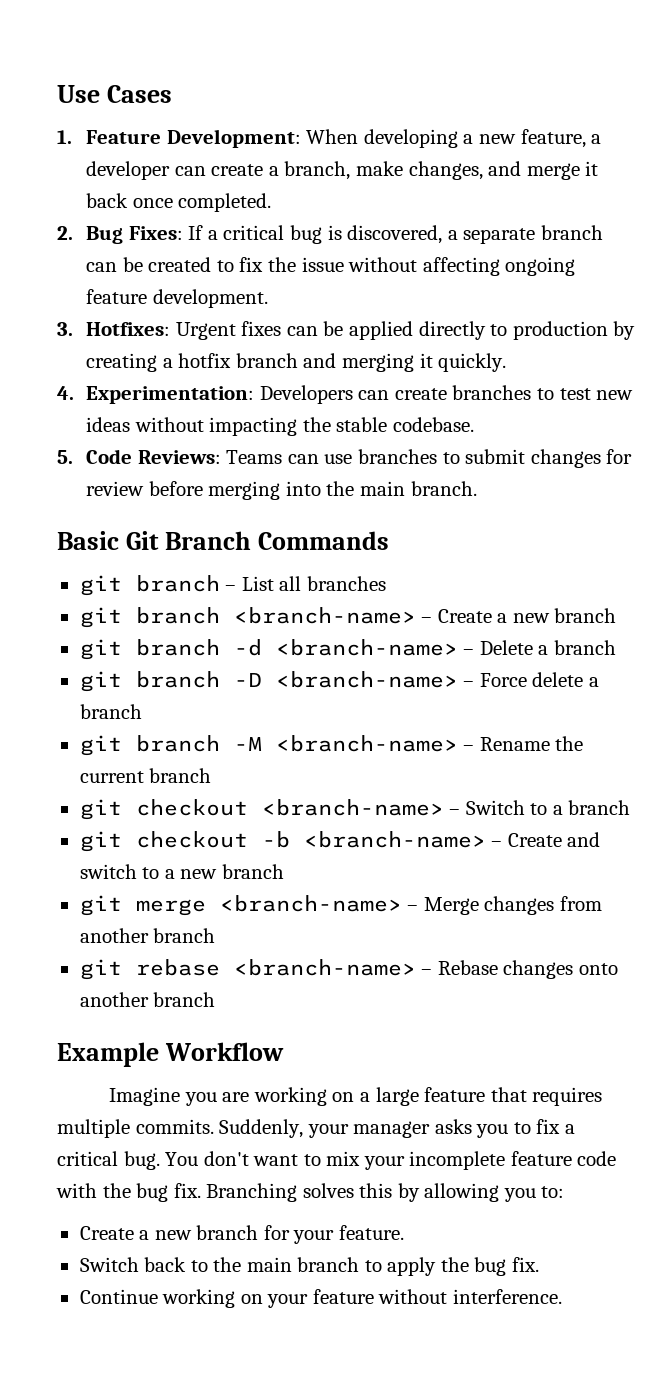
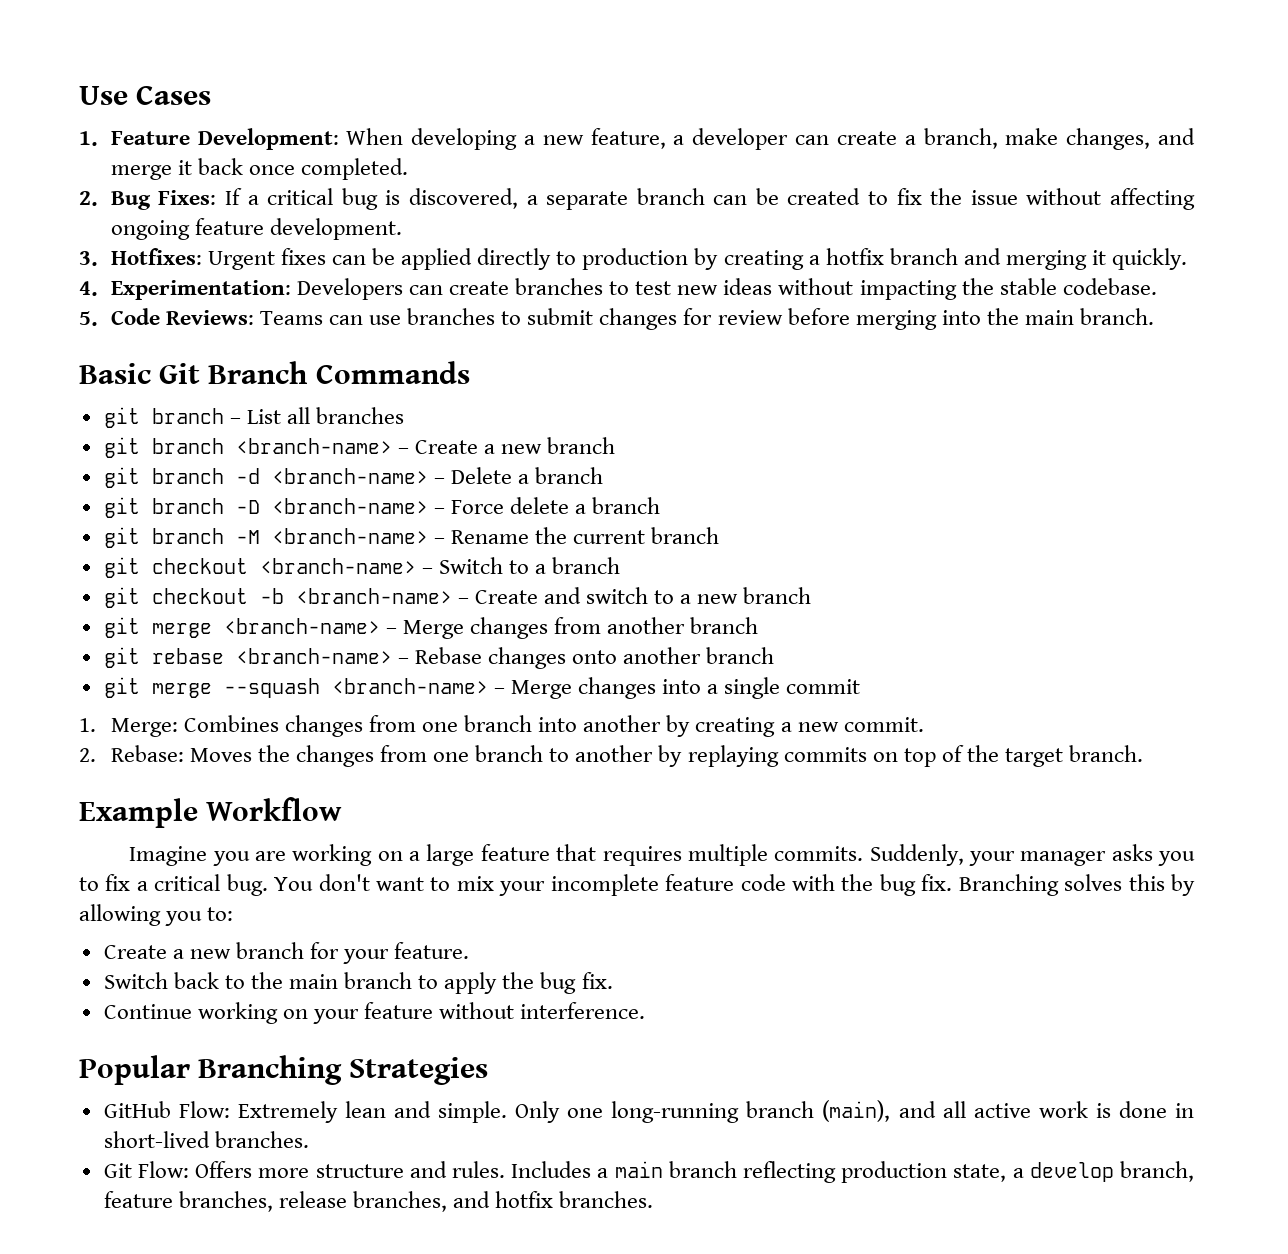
+ git merge --squash <branch-name> – Merge changes into a single commit
+ 1. Merge: Combines changes from one branch into another by creating a new commit.
+ 2. Rebase: Moves the changes from one branch to another by replaying commits on top of the target branch.
+ Popular Branching Strategies
+ GitHub Flow: Extremely lean and simple. Only one long-running branch (main), and all active work is done in short-lived branches.
+ Git Flow: Offers more structure and rules. Includes a main branch reflecting production state, a develop branch, feature branches, release branches, and hotfix branches.

